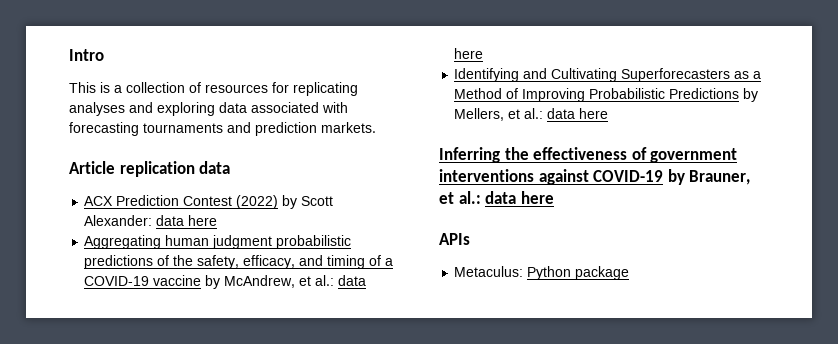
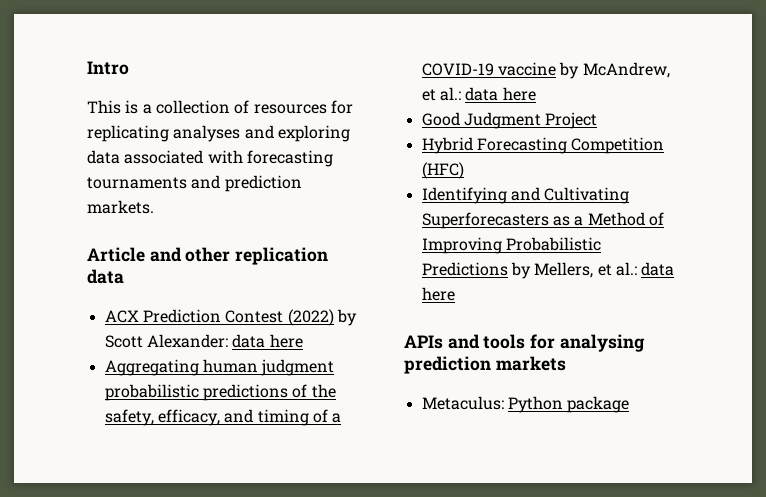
- Article replication data
+ Article and other replication data
+ Good Judgment Project
+ Hybrid Forecasting Competition (HFC)
- Inferring the effectiveness of government interventions against COVID-19 by Brauner, et al.: data here
- APIs
+ APIs and tools for analysing prediction markets

